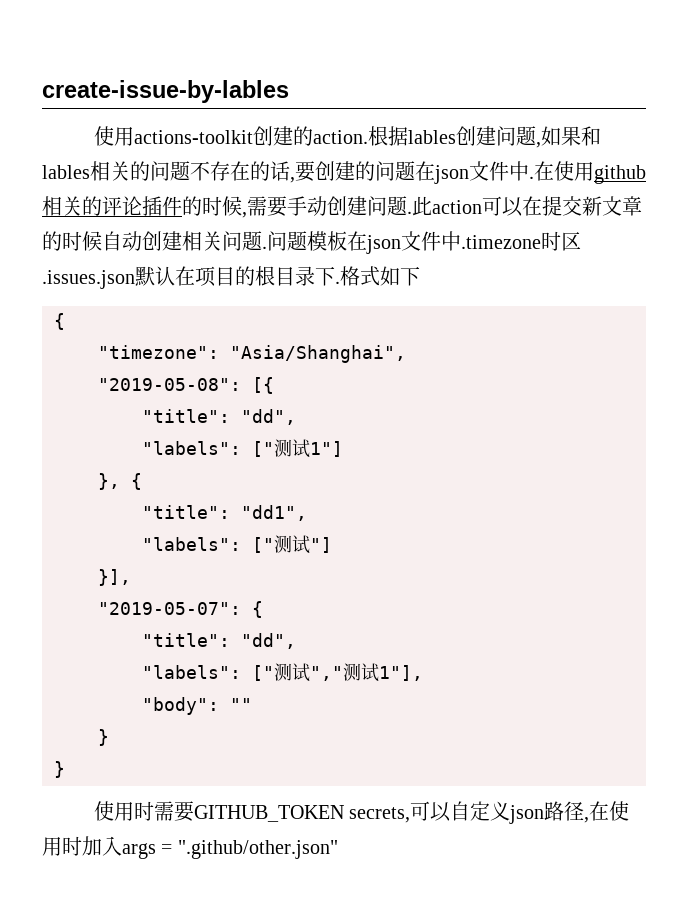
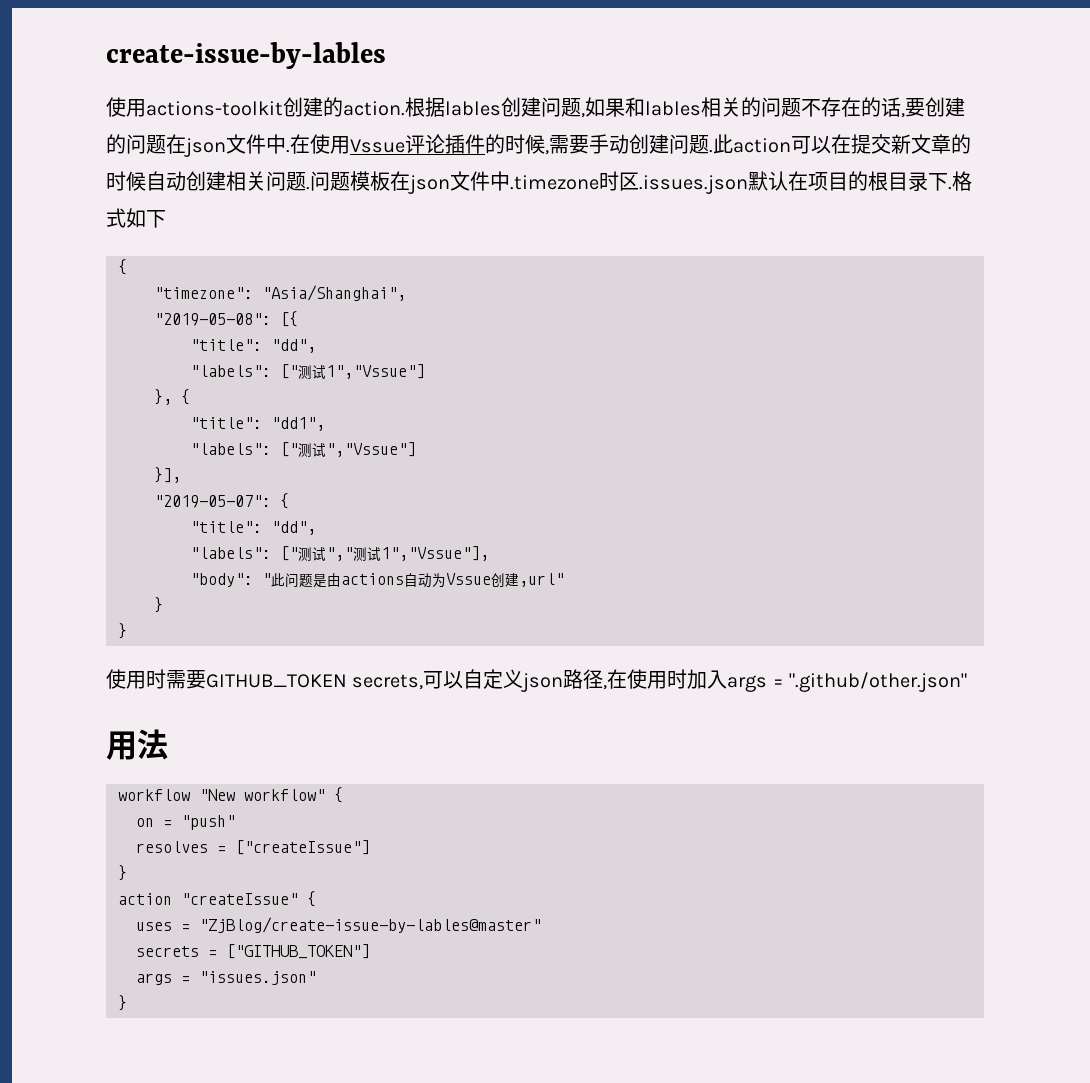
- 在使用github相关的评论插件的时候,需要手动创建问题.
+ 在使用Vssue评论插件的时候,需要手动创建问题.
- "labels": ["测试1"]
+ "labels": ["测试1","Vssue"]
- "labels": ["测试"]
+ "labels": ["测试","Vssue"]
- "labels": ["测试","测试1"],
+ "labels": ["测试","测试1","Vssue"],
- "body": ""
+ "body": "此问题是由actions自动为Vssue创建,url"
+ 用法
+ workflow "New workflow" {
+ on = "push"
+ resolves = ["createIssue"]
+ }
+ action "createIssue" {
+ uses = "ZjBlog/create-issue-by-lables@master"
+ secrets = ["GITHUB_TOKEN"]
+ args = "issues.json"
+ }

